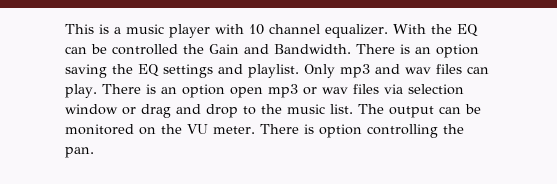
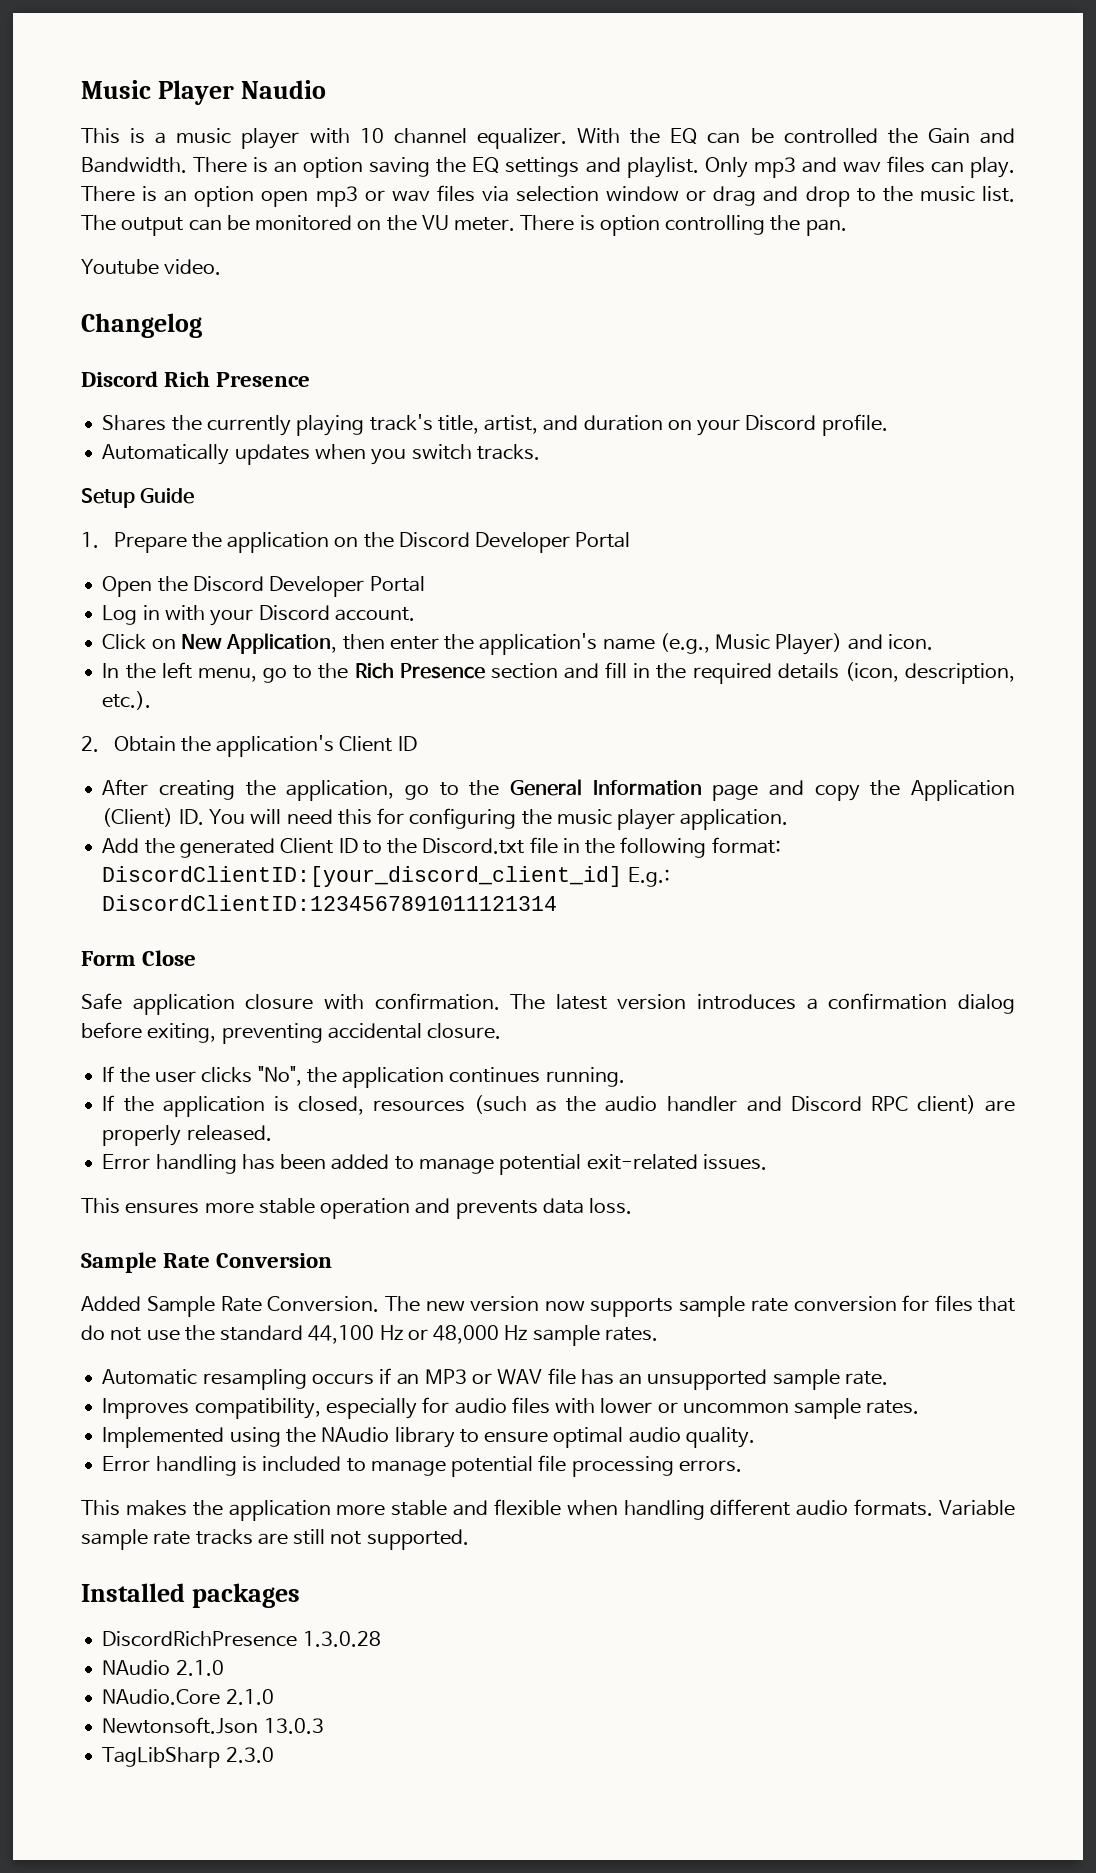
+ Music Player Naudio
+ Youtube video.
+ Changelog
+ Discord Rich Presence
+ Shares the currently playing track's title, artist, and duration on your Discord profile.
+ Automatically updates when you switch tracks.
+ Setup Guide
+ 1. Prepare the application on the Discord Developer Portal
+ Open the Discord Developer Portal
+ Log in with your Discord account.
+ Click on New Application, then enter the application's name (e.g., Music Player) and icon.
+ In the left menu, go to the Rich Presence section and fill in the required details (icon, description, etc.).
+ 2. Obtain the application's Client ID
+ After creating the application, go to the General Information page and copy the Application (Client) ID. You will need this for configuring the music player application.
+ Add the generated Client ID to the Discord.txt file in the following format: DiscordClientID:[your_discord_client_id] E.g.: DiscordClientID:1234567891011121314
+ Form Close
+ Safe application closure with confirmation. The latest version introduces a confirmation dialog before exiting, preventing accidental closure.
+ If the user clicks "No", the application continues running.
+ If the application is closed, resources (such as the audio handler and Discord RPC client) are properly released.
+ Error handling has been added to manage potential exit-related issues.
+ This ensures more stable operation and prevents data loss.
+ Sample Rate Conversion
+ Added Sample Rate Conversion. The new version now supports sample rate conversion for files that do not use the standard 44,100 Hz or 48,000 Hz sample rates.
+ Automatic resampling occurs if an MP3 or WAV file has an unsupported sample rate.
+ Improves compatibility, especially for audio files with lower or uncommon sample rates.
+ Implemented using the NAudio library to ensure optimal audio quality.
+ Error handling is included to manage potential file processing errors.
+ This makes the application more stable and flexible when handling different audio formats. Variable sample rate tracks are still not supported.
+ Installed packages
+ DiscordRichPresence 1.3.0.28
+ NAudio 2.1.0
+ NAudio.Core 2.1.0
+ Newtonsoft.Json 13.0.3
+ TagLibSharp 2.3.0

